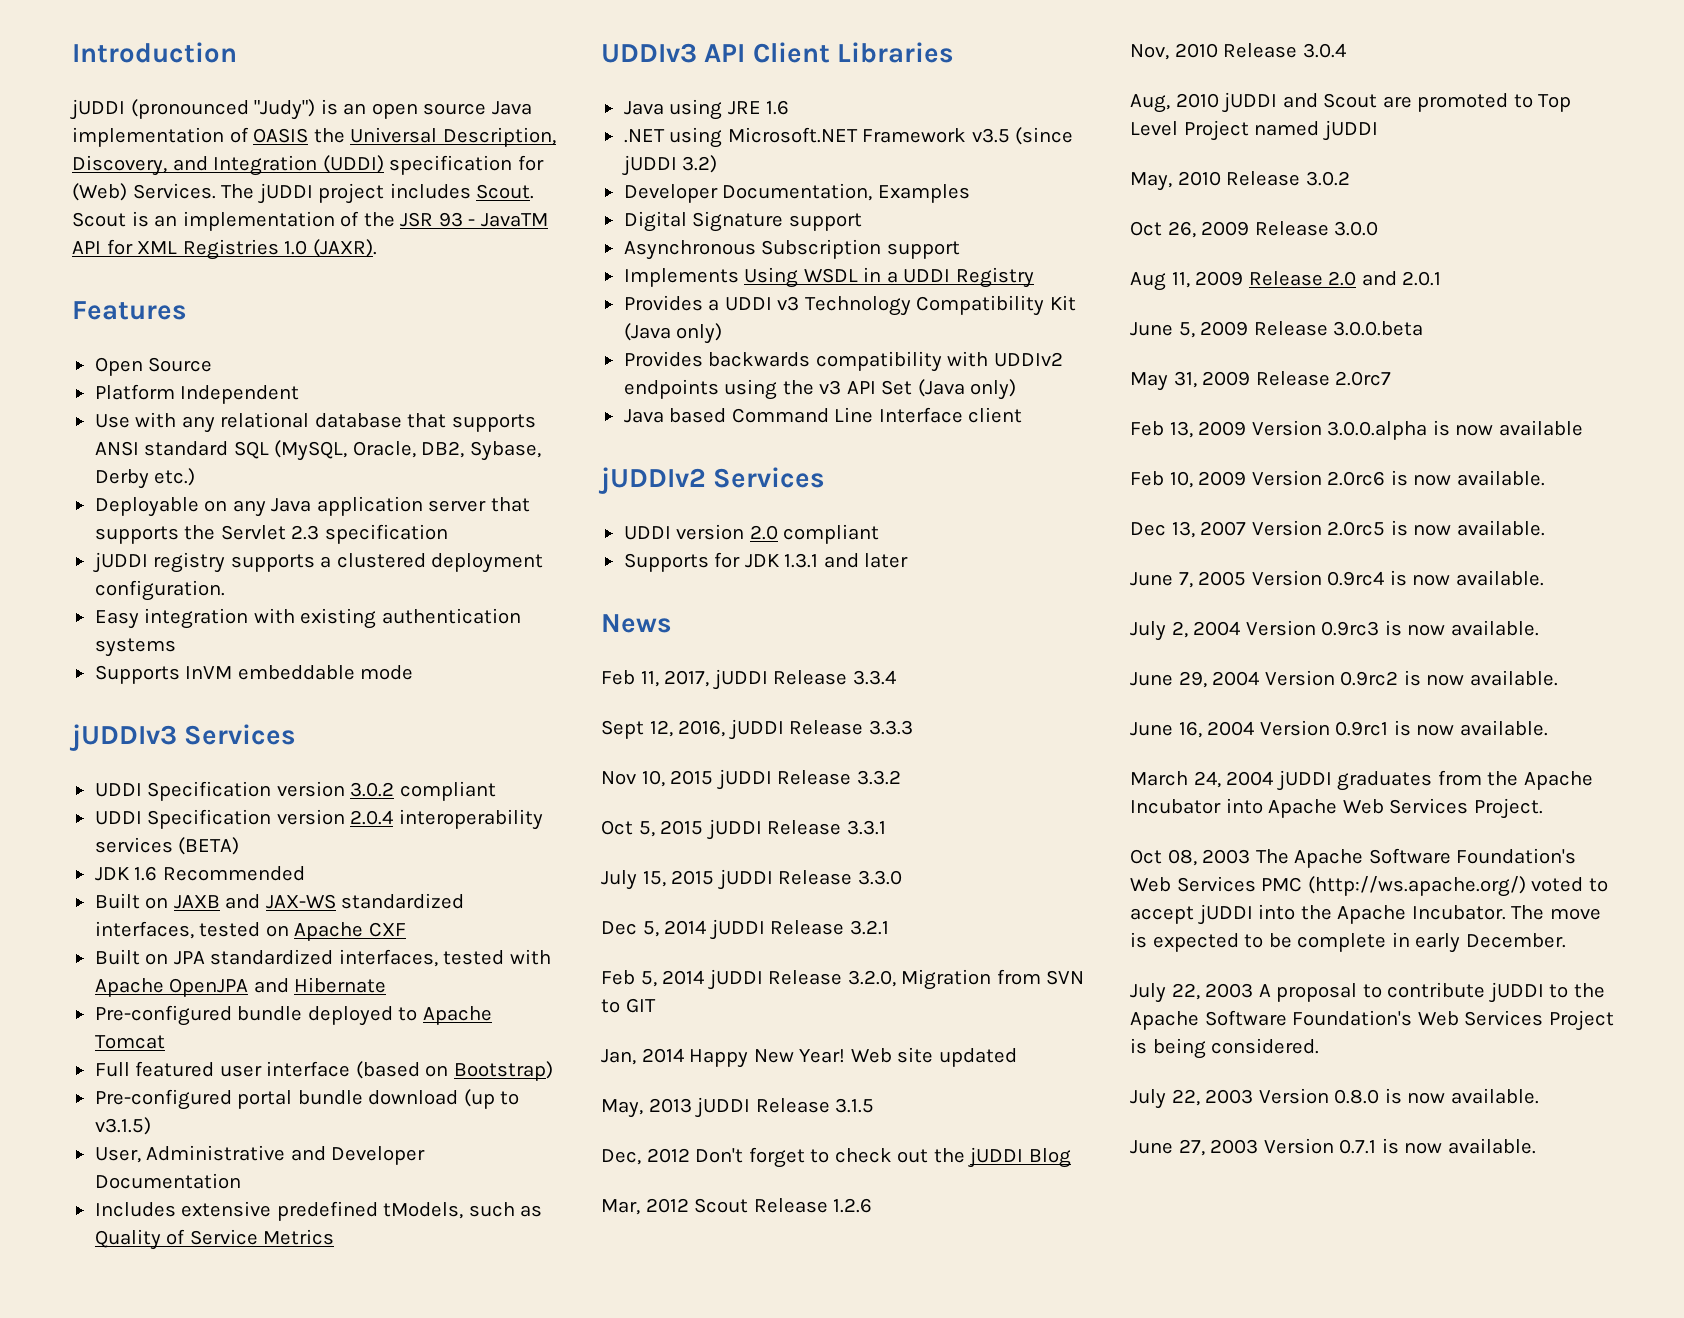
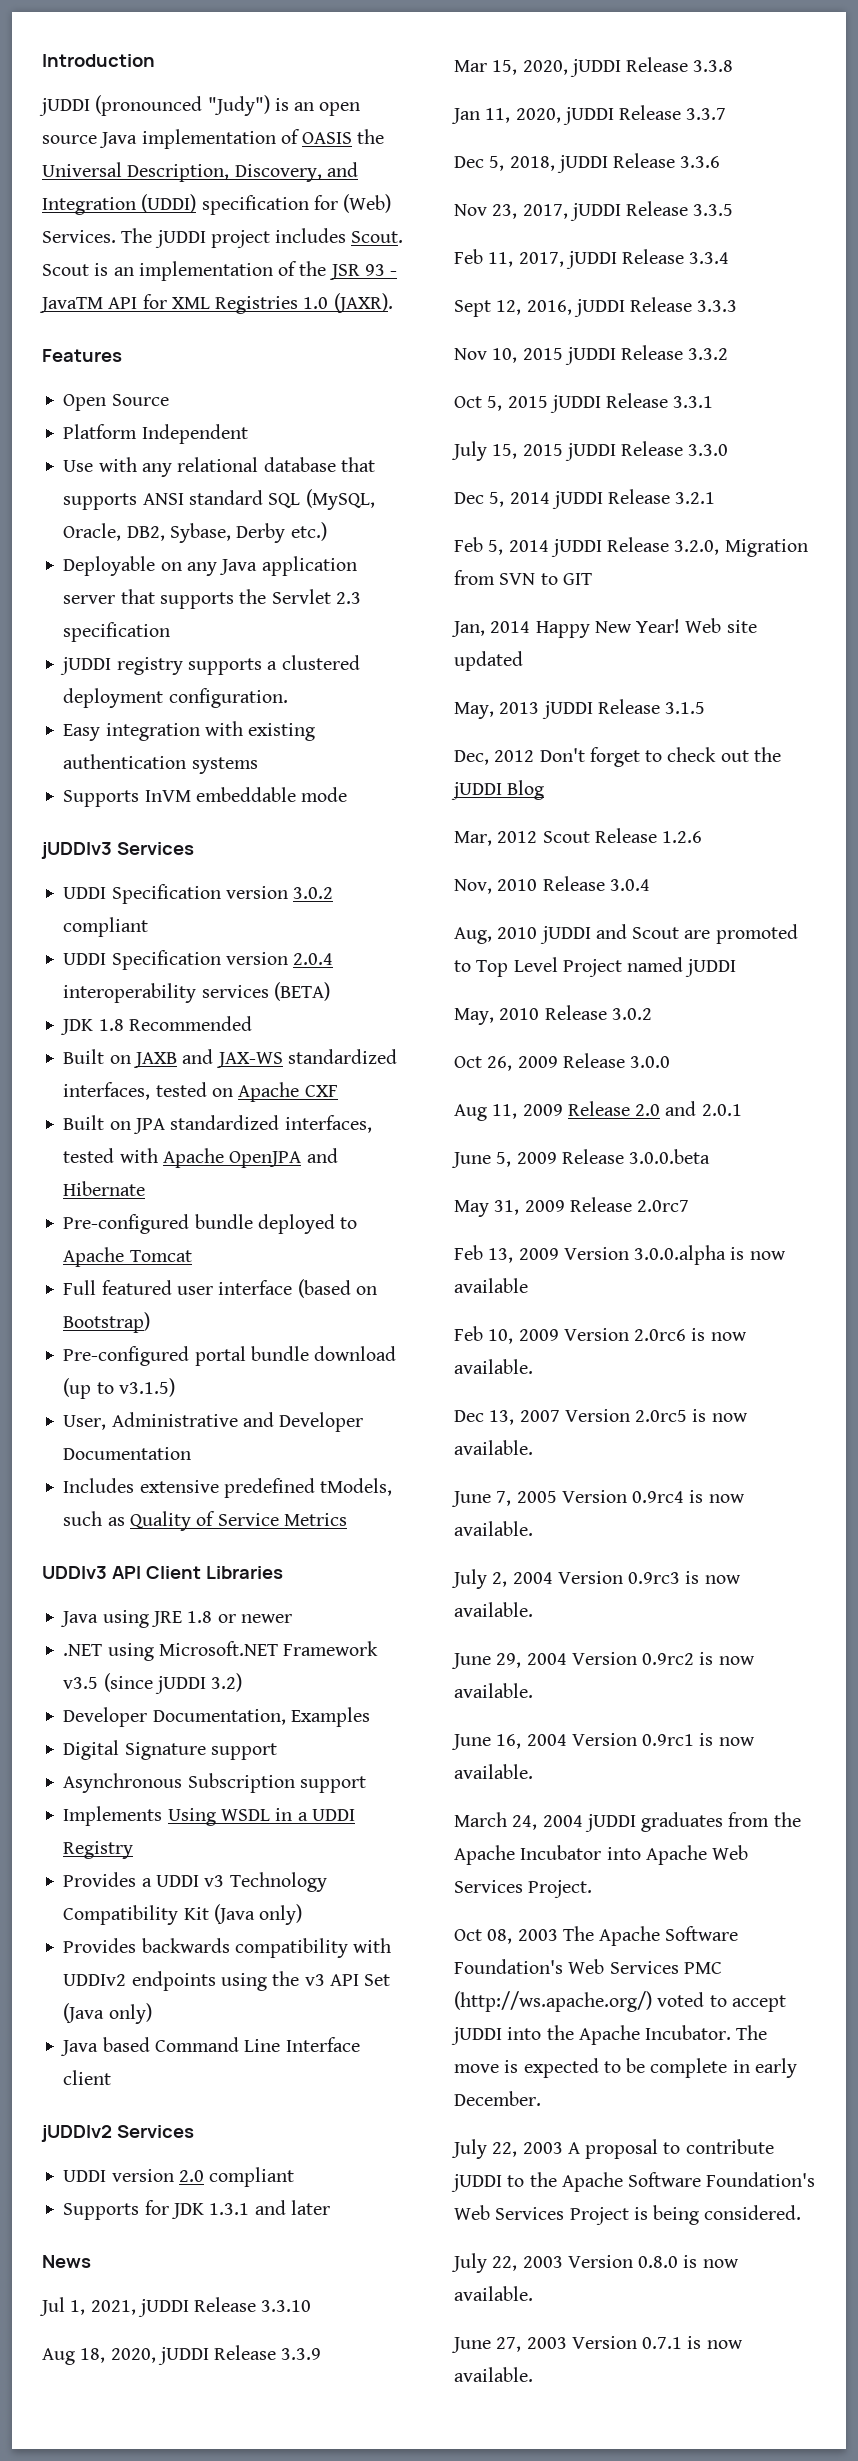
- JDK 1.6 Recommended
+ JDK 1.8 Recommended
- Java using JRE 1.6
+ Java using JRE 1.8 or newer
+ Jul 1, 2021, jUDDI Release 3.3.10
+ Aug 18, 2020, jUDDI Release 3.3.9
+ Mar 15, 2020, jUDDI Release 3.3.8
+ Jan 11, 2020, jUDDI Release 3.3.7
+ Dec 5, 2018, jUDDI Release 3.3.6
+ Nov 23, 2017, jUDDI Release 3.3.5

